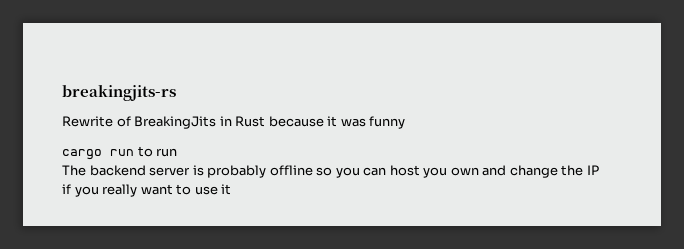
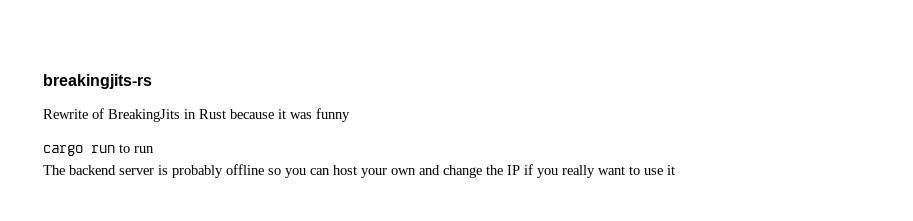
- The backend server is probably offline so you can host you own and change the IP if you really want to use it
+ The backend server is probably offline so you can host your own and change the IP if you really want to use it

